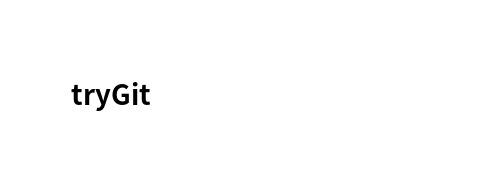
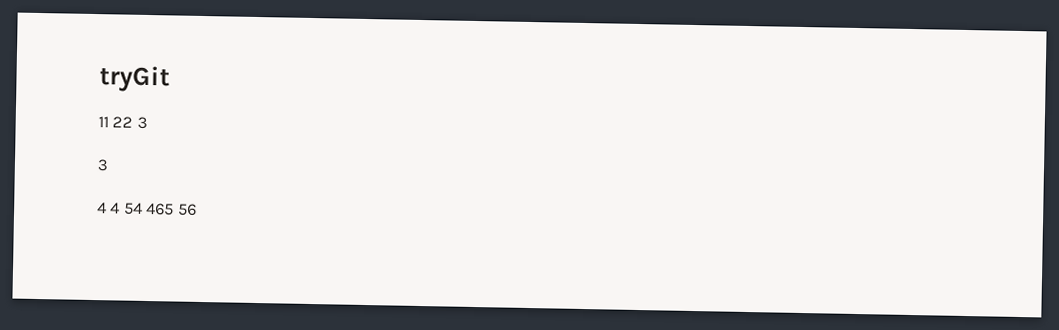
+ 11 22 3
+ 3
+ 4 4 54 465 56

